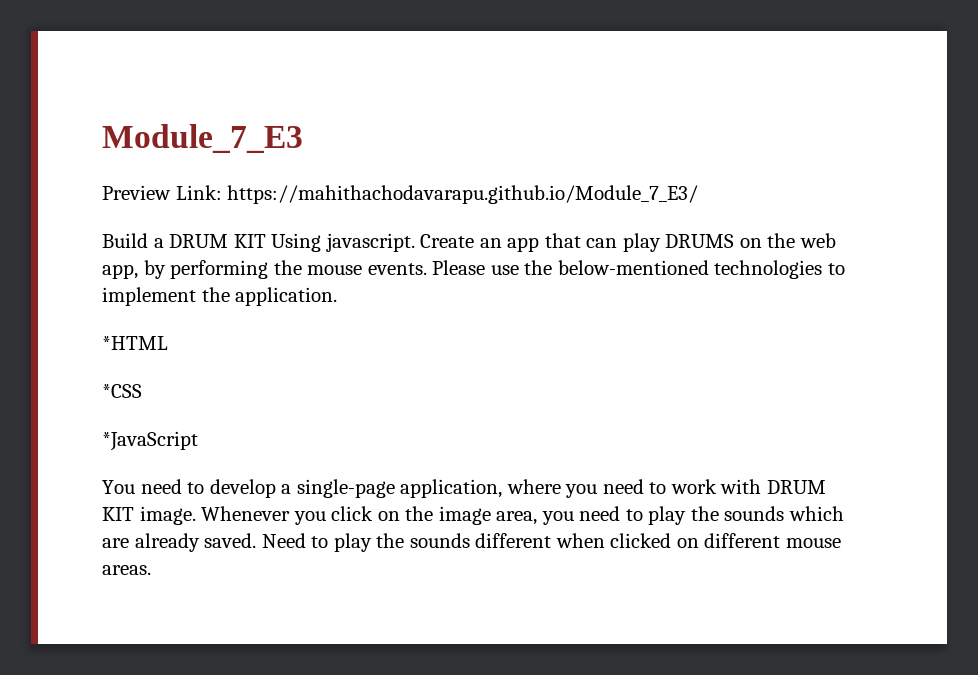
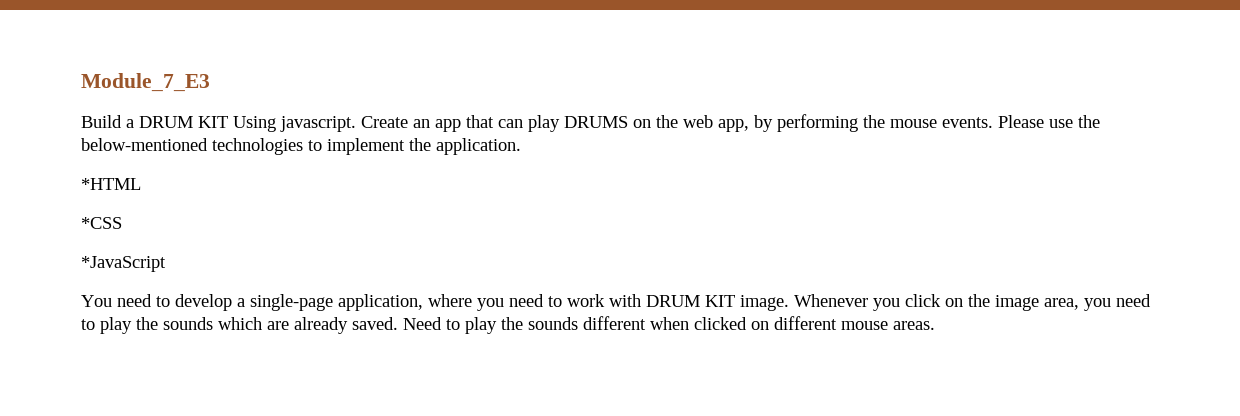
- Preview Link: https://mahithachodavarapu.github.io/Module_7_E3/

